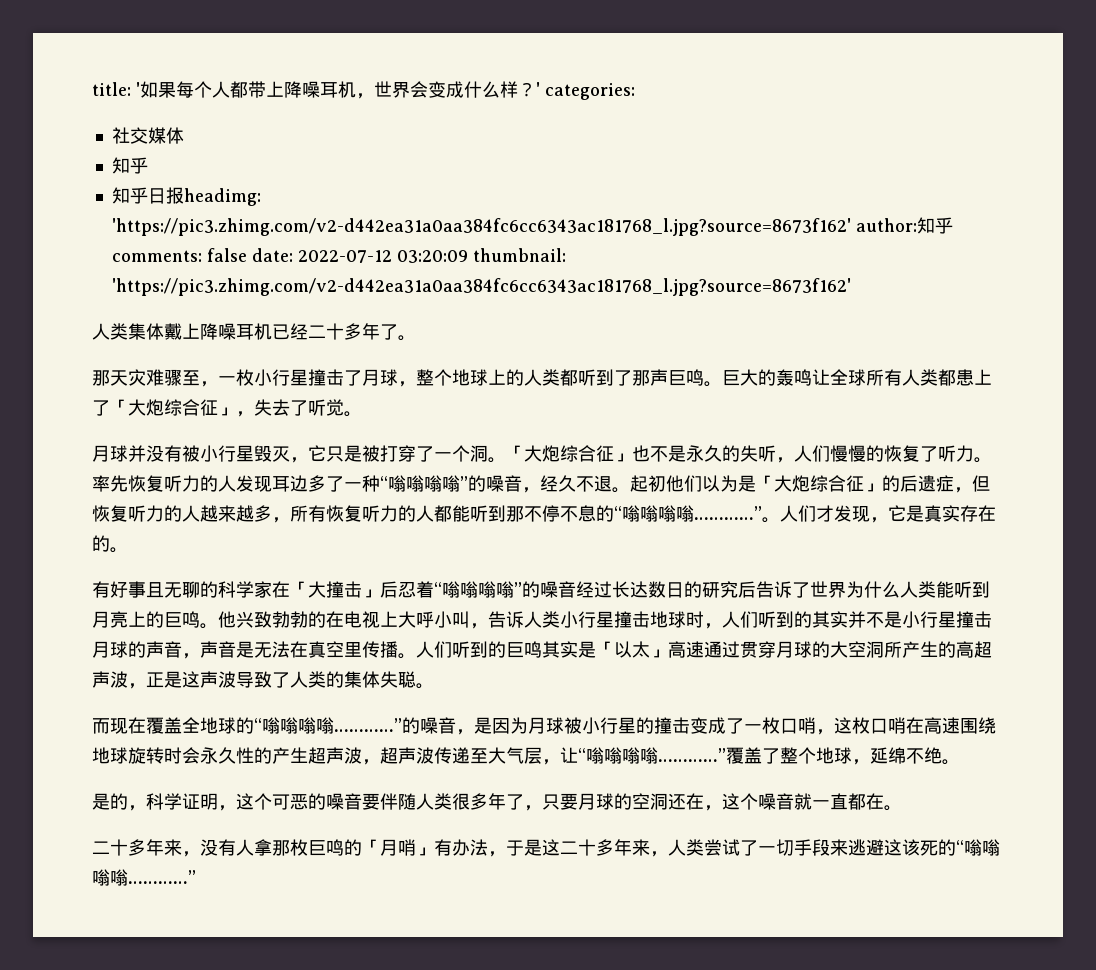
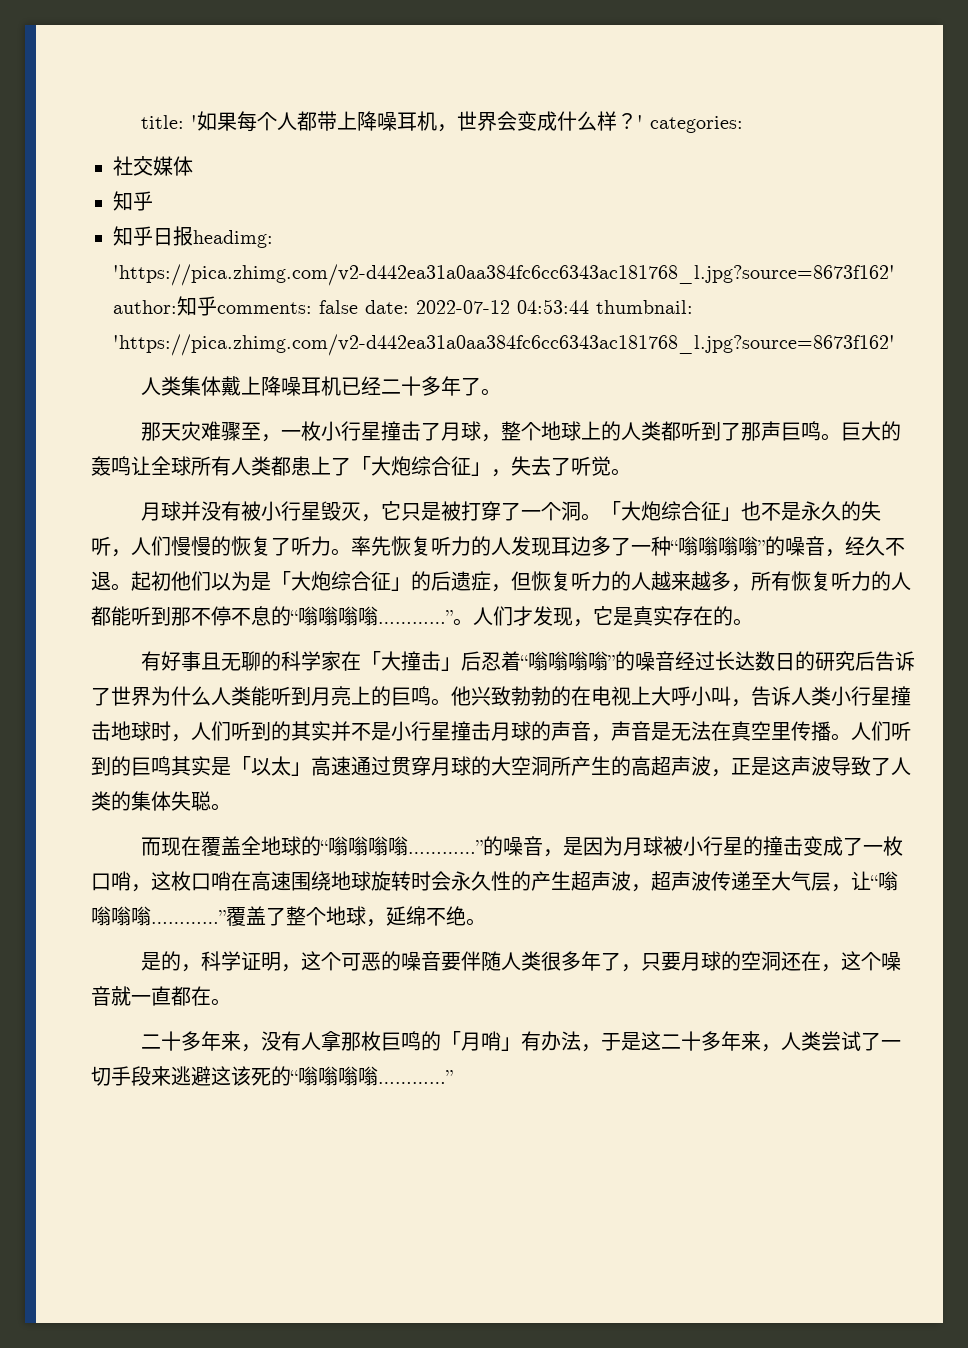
- 知乎日报headimg: 'https://pic3.zhimg.com/v2-d442ea31a0aa384fc6cc6343ac181768_l.jpg?source=8673f162' author:知乎comments: false date: 2022-07-12 03:20:09 thumbnail: 'https://pic3.zhimg.com/v2-d442ea31a0aa384fc6cc6343ac181768_l.jpg?source=8673f162'
+ 知乎日报headimg: 'https://pica.zhimg.com/v2-d442ea31a0aa384fc6cc6343ac181768_l.jpg?source=8673f162' author:知乎comments: false date: 2022-07-12 04:53:44 thumbnail: 'https://pica.zhimg.com/v2-d442ea31a0aa384fc6cc6343ac181768_l.jpg?source=8673f162'

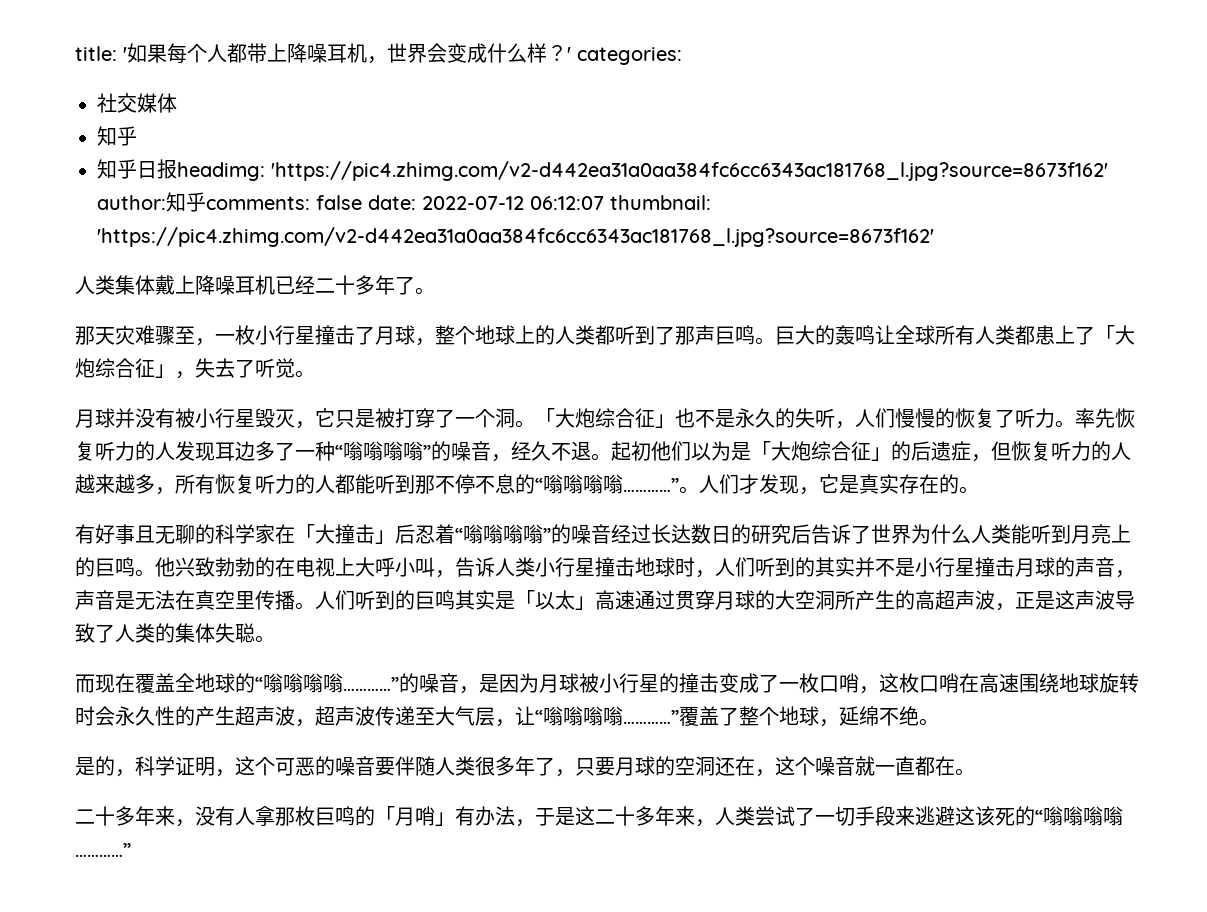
- 知乎日报headimg: 'https://pica.zhimg.com/v2-d442ea31a0aa384fc6cc6343ac181768_l.jpg?source=8673f162' author:知乎comments: false date: 2022-07-12 04:53:44 thumbnail: 'https://pica.zhimg.com/v2-d442ea31a0aa384fc6cc6343ac181768_l.jpg?source=8673f162'
+ 知乎日报headimg: 'https://pic4.zhimg.com/v2-d442ea31a0aa384fc6cc6343ac181768_l.jpg?source=8673f162' author:知乎comments: false date: 2022-07-12 06:12:07 thumbnail: 'https://pic4.zhimg.com/v2-d442ea31a0aa384fc6cc6343ac181768_l.jpg?source=8673f162'

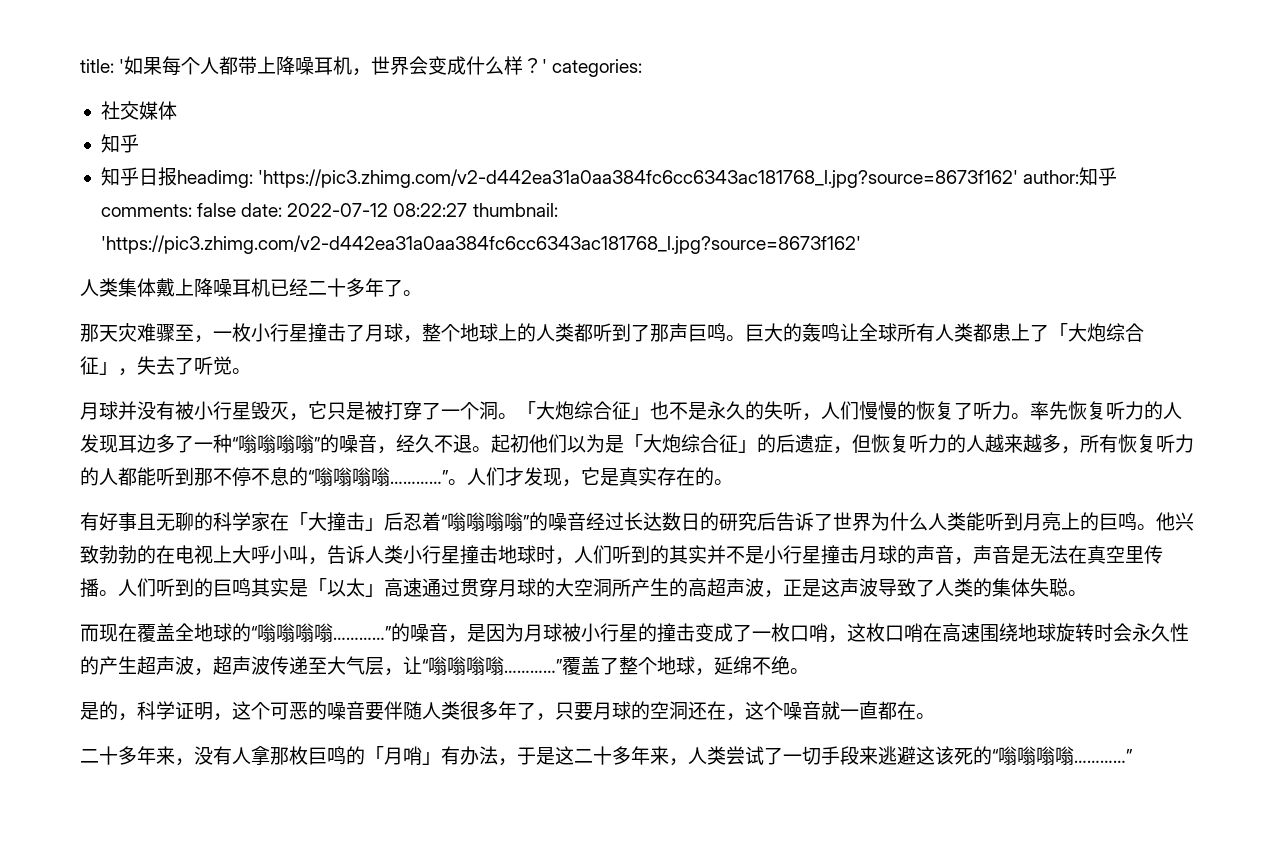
- 知乎日报headimg: 'https://pic4.zhimg.com/v2-d442ea31a0aa384fc6cc6343ac181768_l.jpg?source=8673f162' author:知乎comments: false date: 2022-07-12 06:12:07 thumbnail: 'https://pic4.zhimg.com/v2-d442ea31a0aa384fc6cc6343ac181768_l.jpg?source=8673f162'
+ 知乎日报headimg: 'https://pic3.zhimg.com/v2-d442ea31a0aa384fc6cc6343ac181768_l.jpg?source=8673f162' author:知乎comments: false date: 2022-07-12 08:22:27 thumbnail: 'https://pic3.zhimg.com/v2-d442ea31a0aa384fc6cc6343ac181768_l.jpg?source=8673f162'

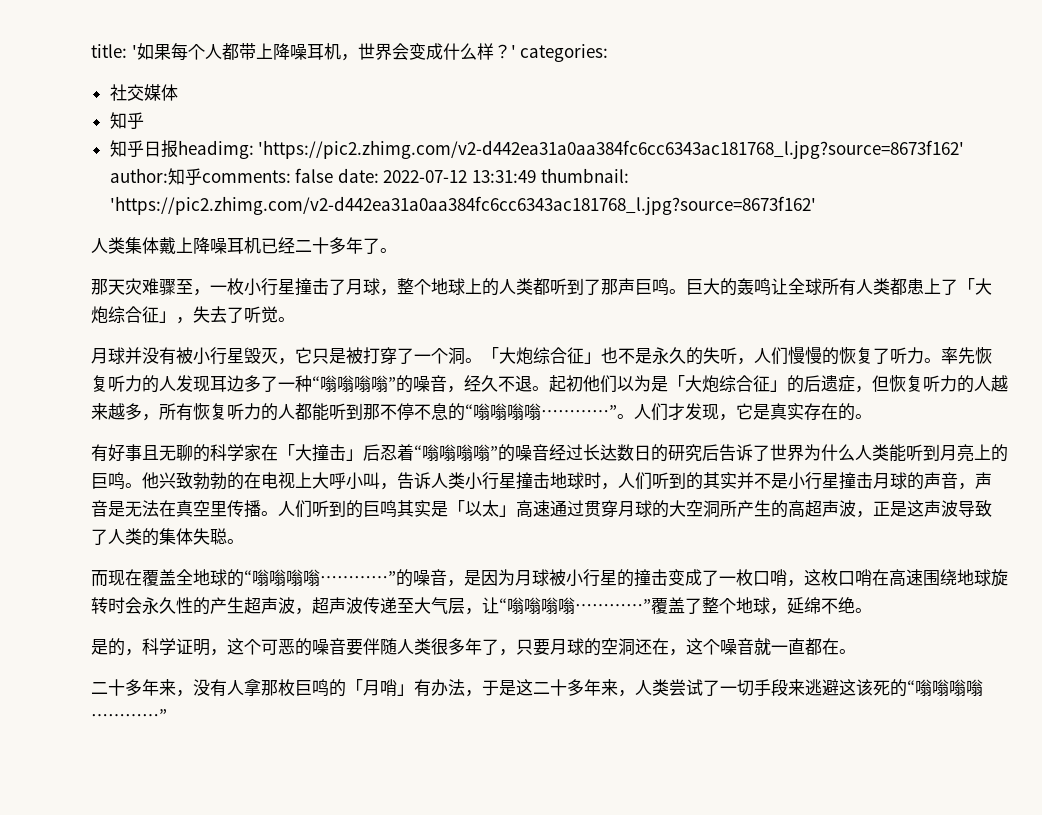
- 知乎日报headimg: 'https://pic3.zhimg.com/v2-d442ea31a0aa384fc6cc6343ac181768_l.jpg?source=8673f162' author:知乎comments: false date: 2022-07-12 08:22:27 thumbnail: 'https://pic3.zhimg.com/v2-d442ea31a0aa384fc6cc6343ac181768_l.jpg?source=8673f162'
+ 知乎日报headimg: 'https://pic2.zhimg.com/v2-d442ea31a0aa384fc6cc6343ac181768_l.jpg?source=8673f162' author:知乎comments: false date: 2022-07-12 13:31:49 thumbnail: 'https://pic2.zhimg.com/v2-d442ea31a0aa384fc6cc6343ac181768_l.jpg?source=8673f162'

